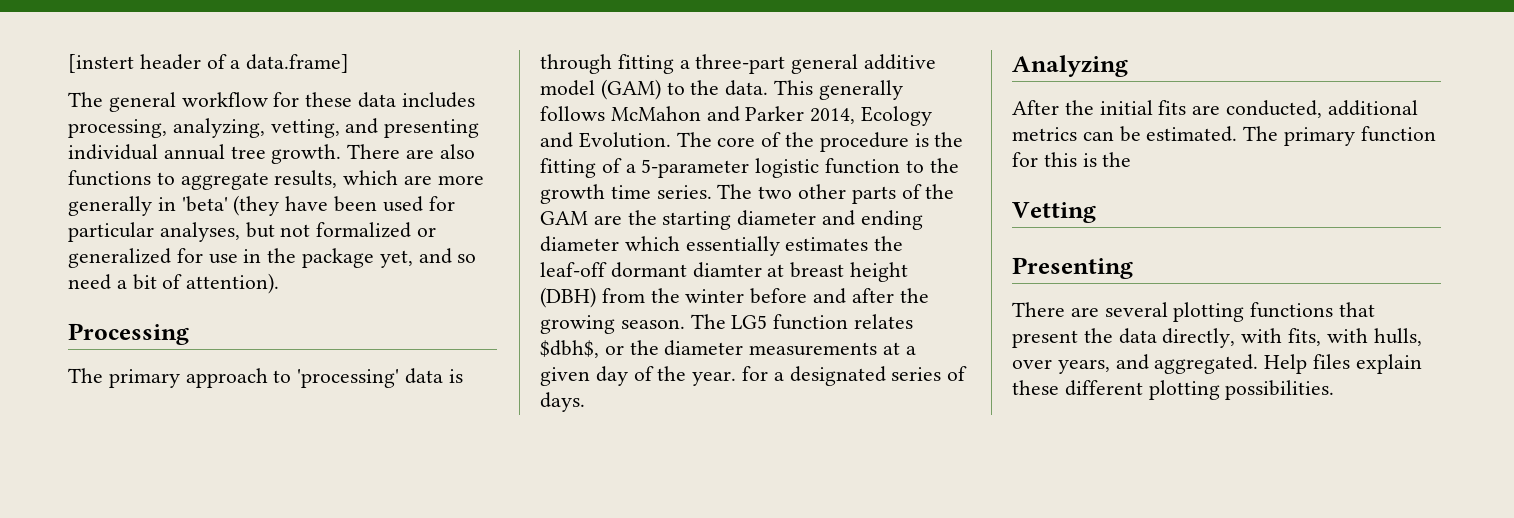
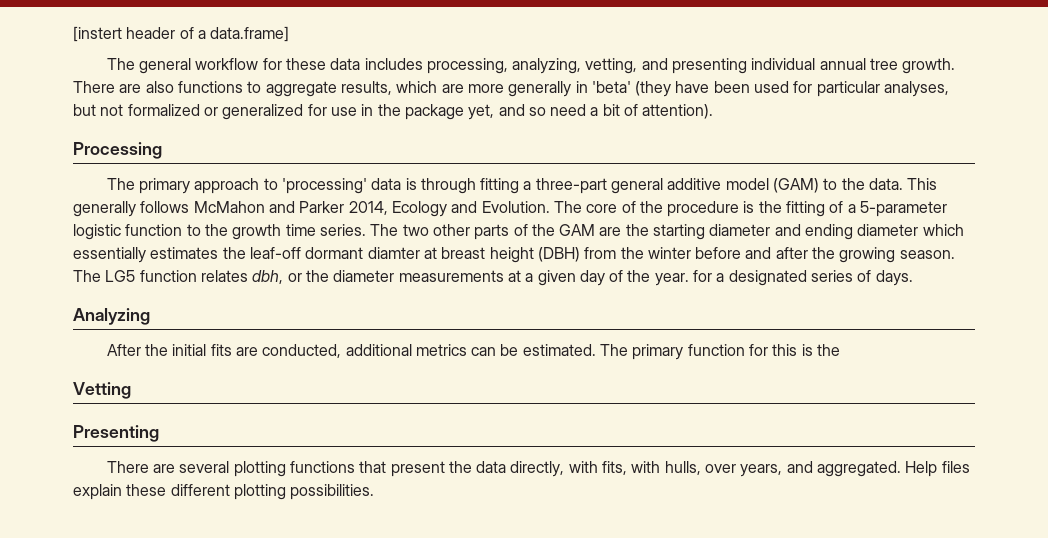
- The LG5 function relates $dbh$, or the diameter measurements at a given day of the year. for a designated series of days.
+ The LG5 function relates dbh, or the diameter measurements at a given day of the year. for a designated series of days.

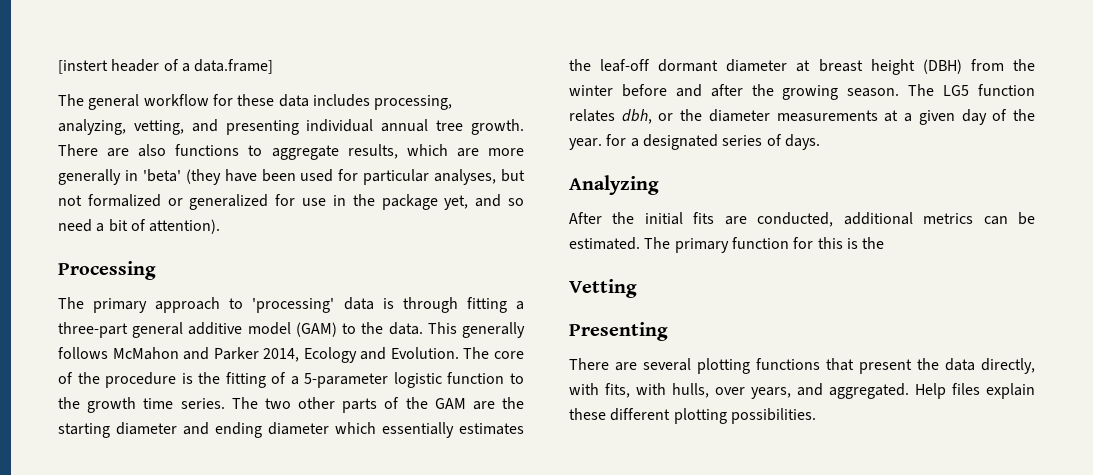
- The two other parts of the GAM are the starting diameter and ending diameter which essentially estimates the leaf-off dormant diamter at breast height (DBH) from the winter before and after the growing season.
+ The two other parts of the GAM are the starting diameter and ending diameter which essentially estimates the leaf-off dormant diameter at breast height (DBH) from the winter before and after the growing season.

